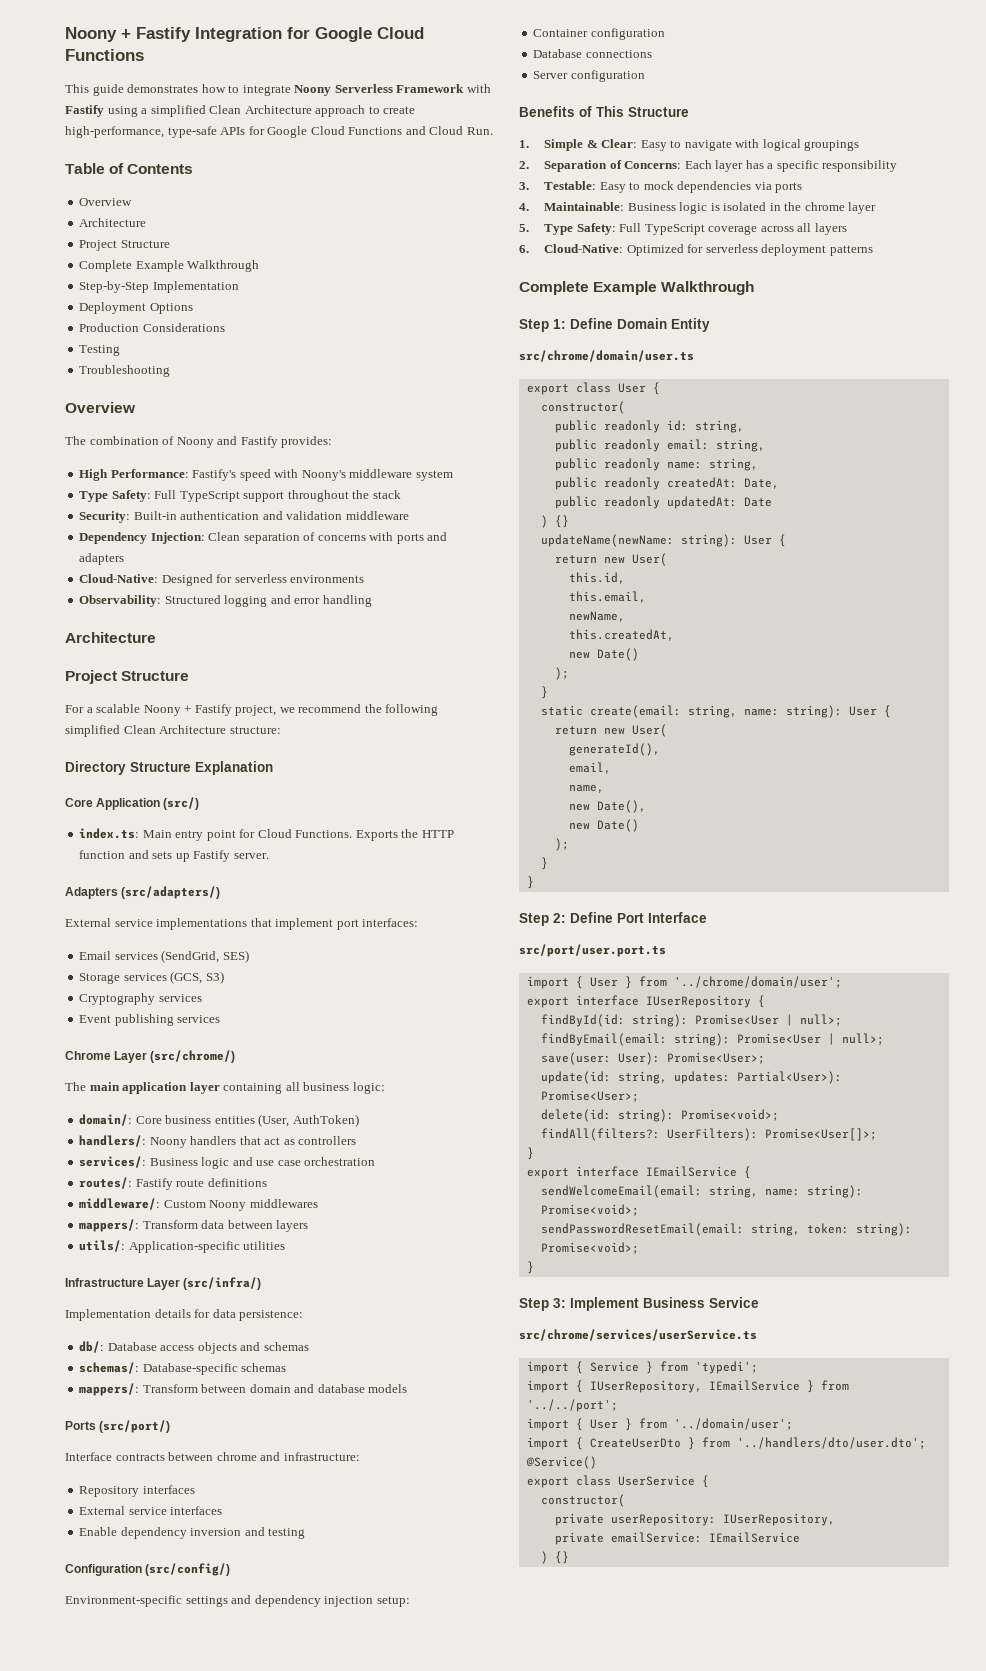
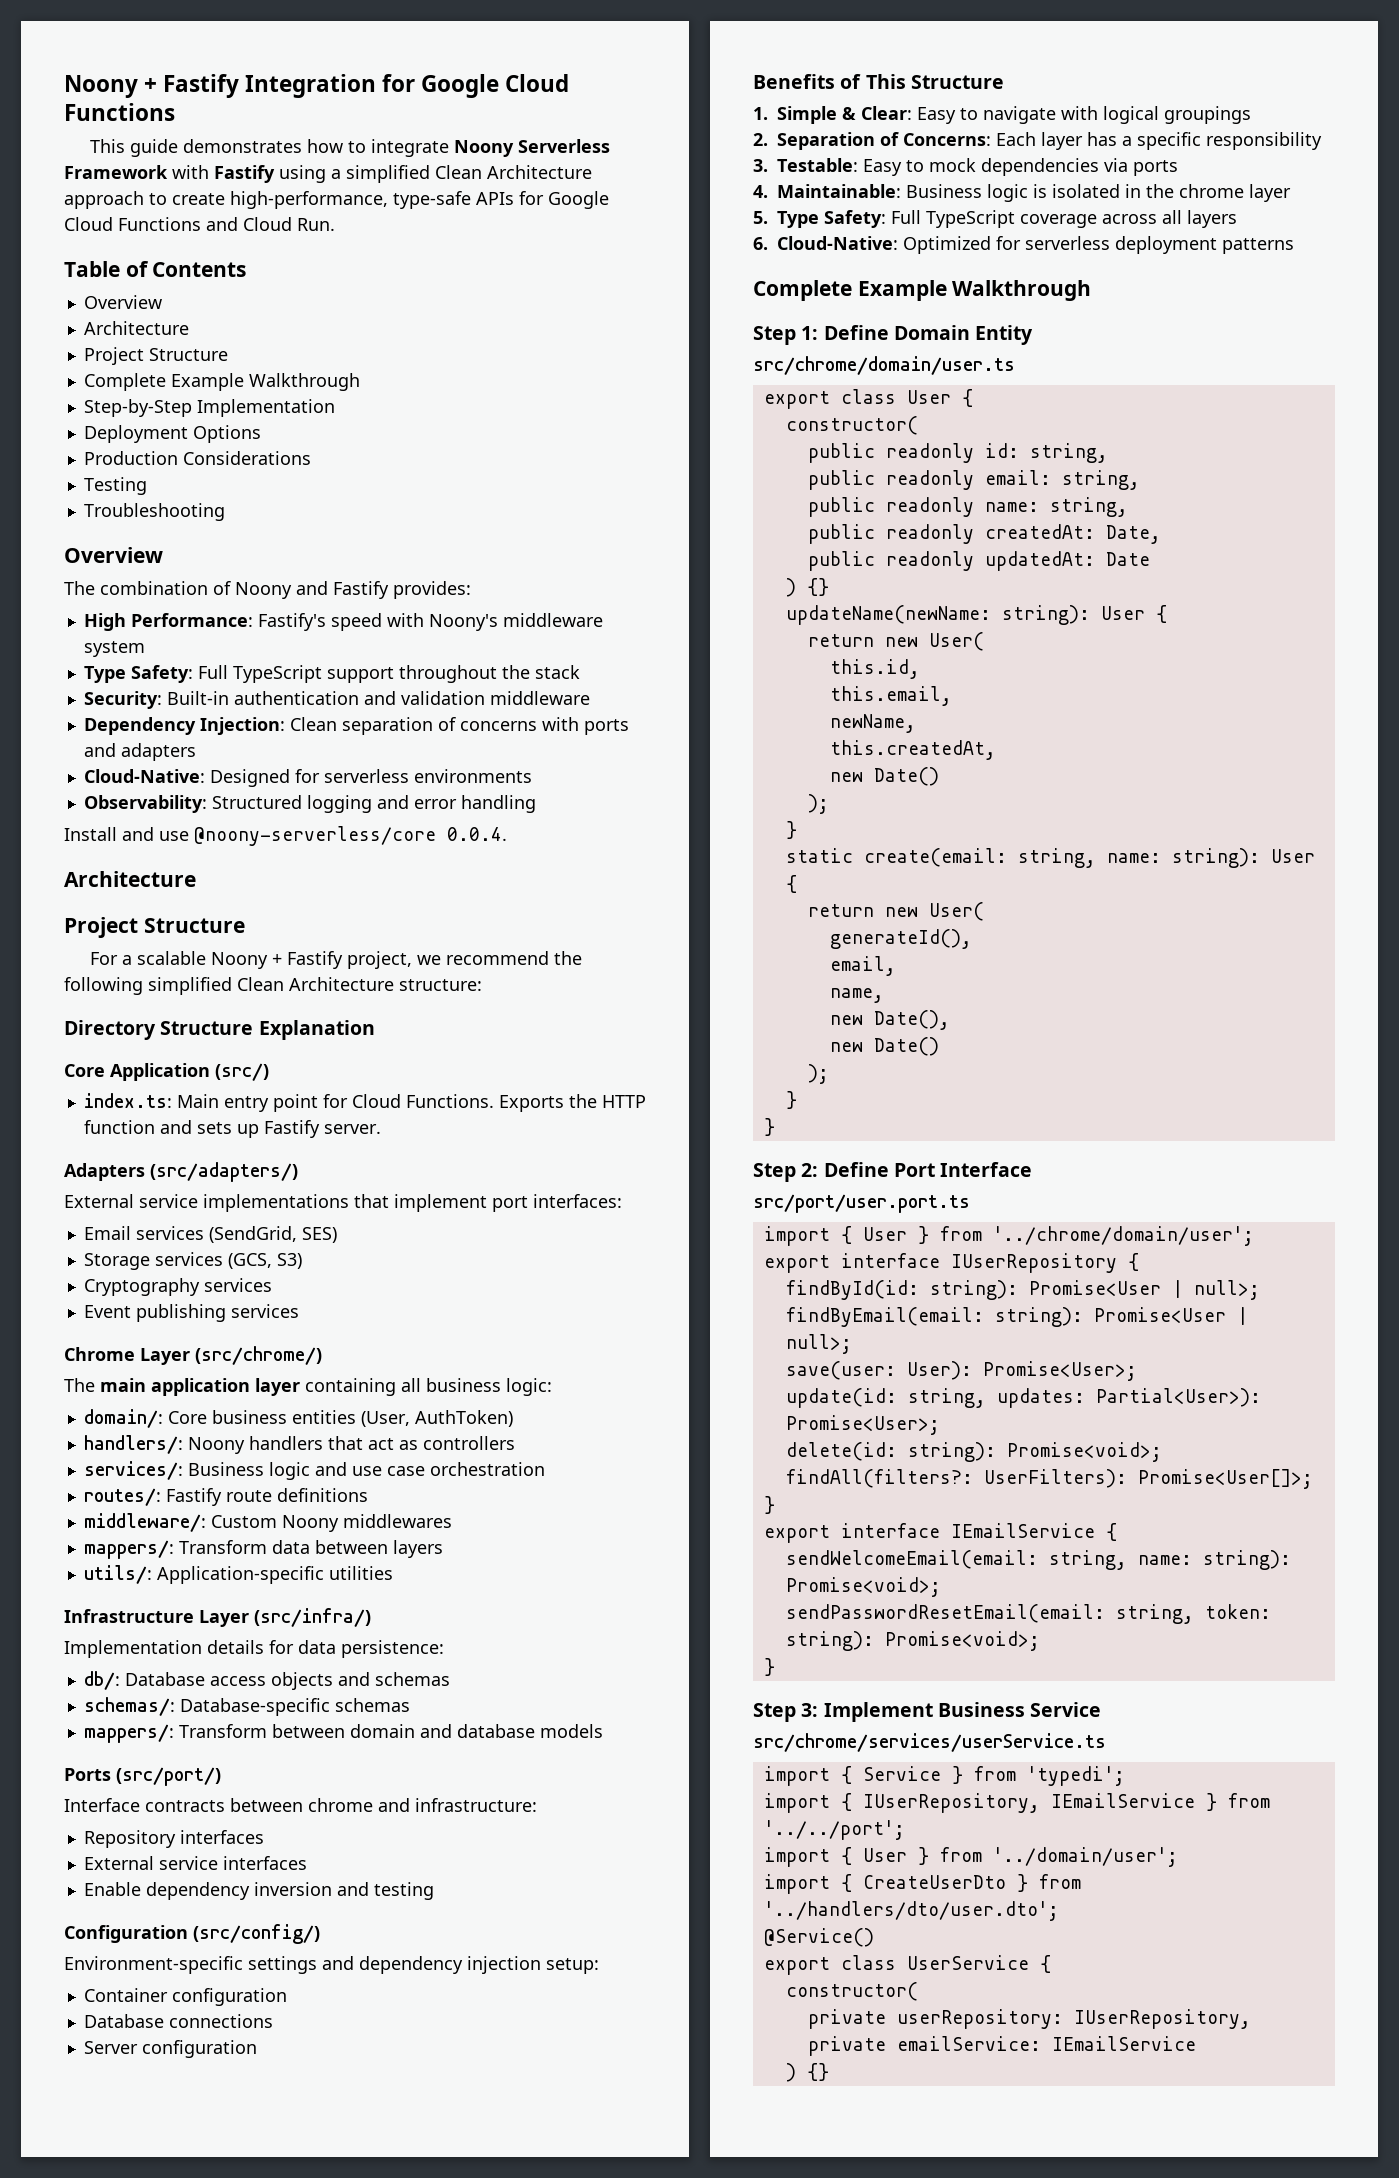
+ Install and use @noony-serverless/core 0.0.4.

